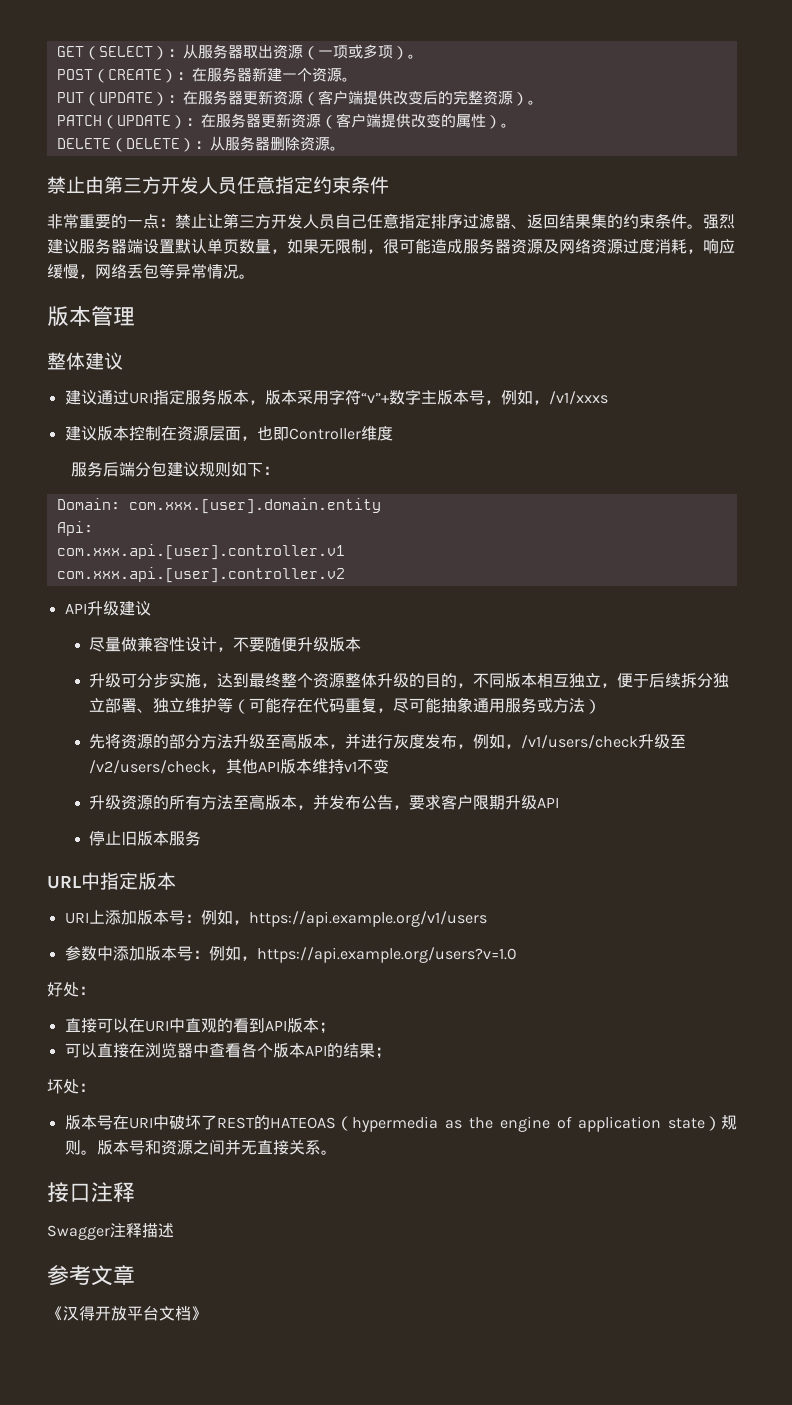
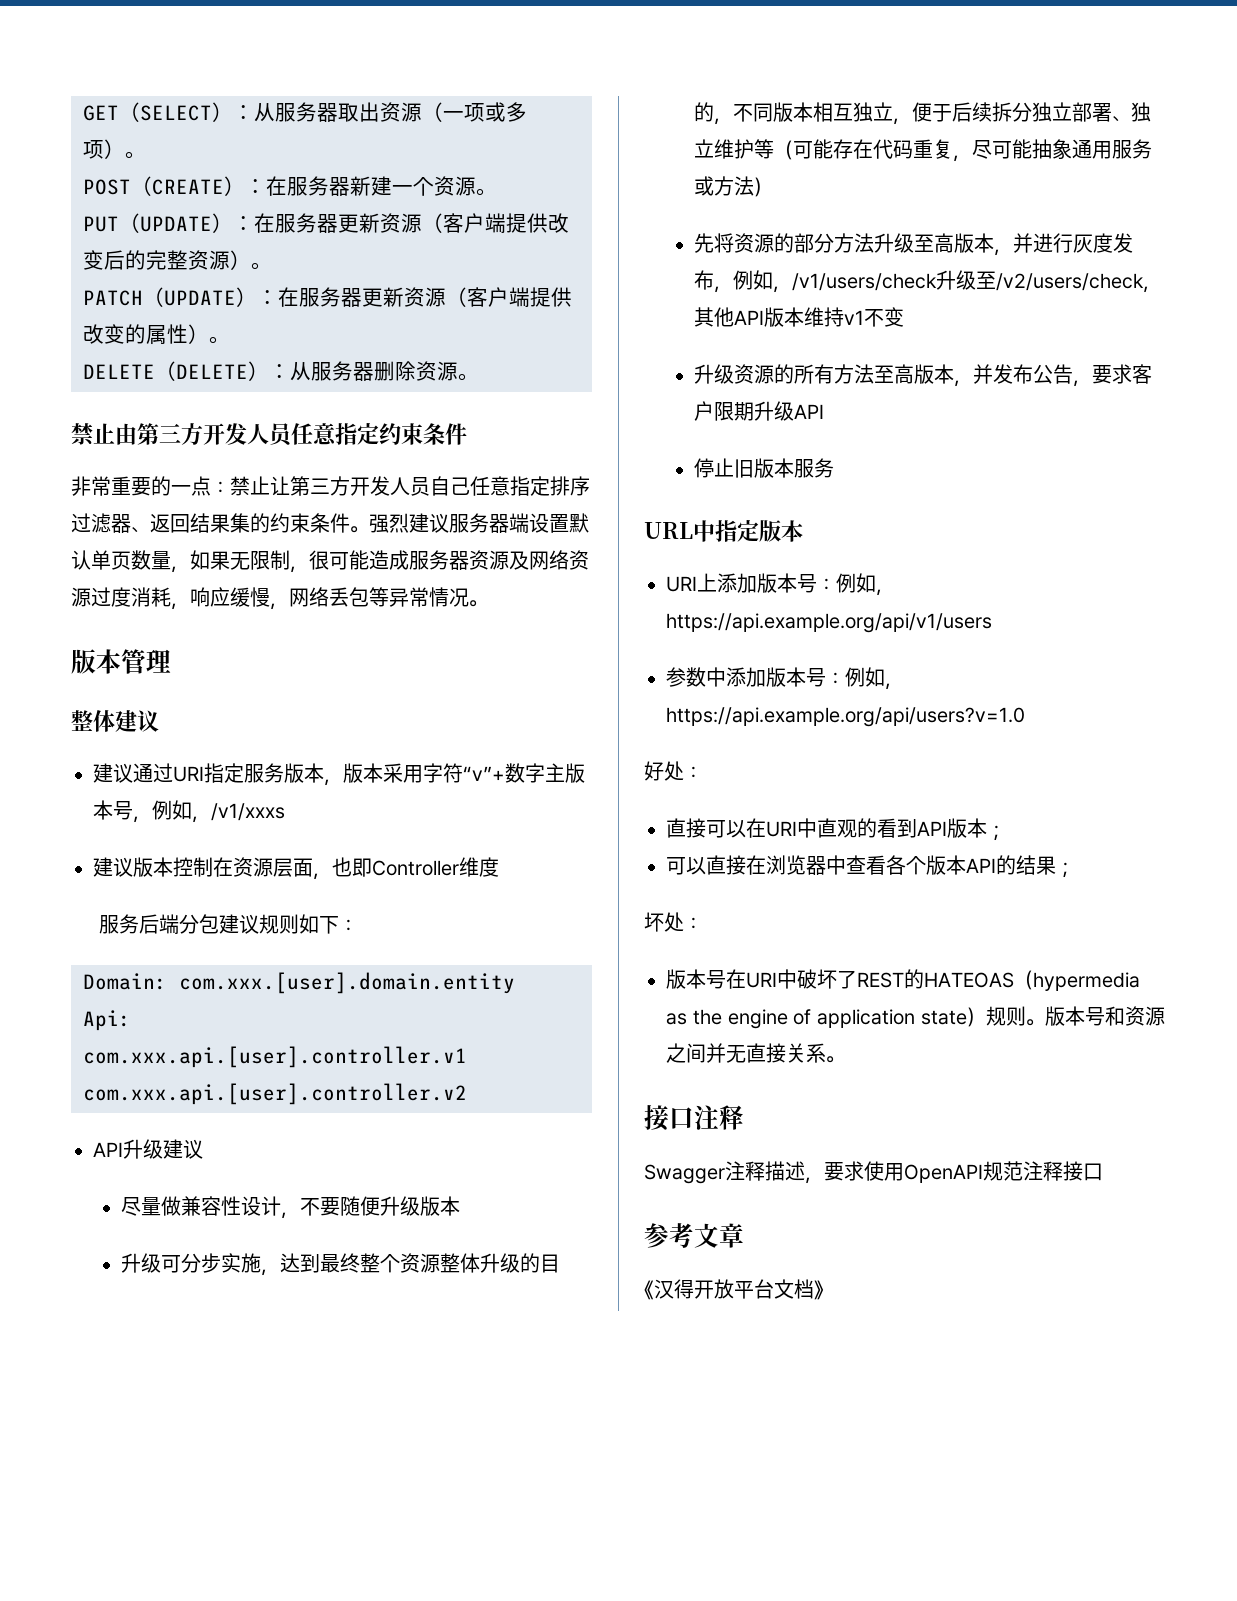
- URI上添加版本号：例如，https://api.example.org/v1/users
+ URI上添加版本号：例如，https://api.example.org/api/v1/users
- 参数中添加版本号：例如，https://api.example.org/users?v=1.0
+ 参数中添加版本号：例如，https://api.example.org/api/users?v=1.0
- Swagger注释描述
+ Swagger注释描述，要求使用OpenAPI规范注释接口

